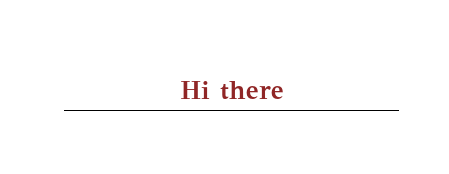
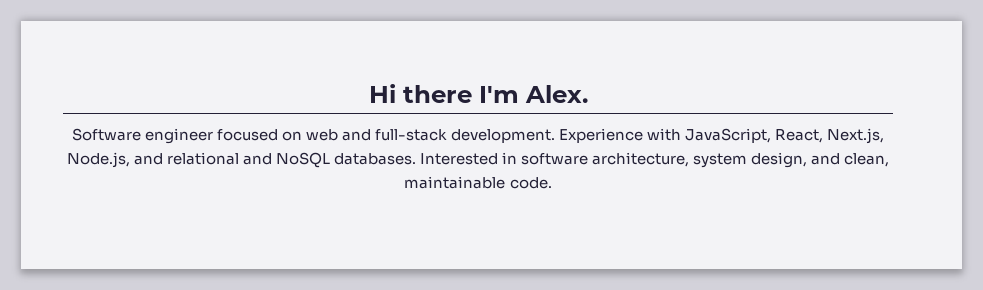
- Hi there
+ Hi there I'm Alex.
+ Software engineer focused on web and full-stack development. Experience with JavaScript, React, Next.js, Node.js, and relational and NoSQL databases. Interested in software architecture, system design, and clean, maintainable code.

